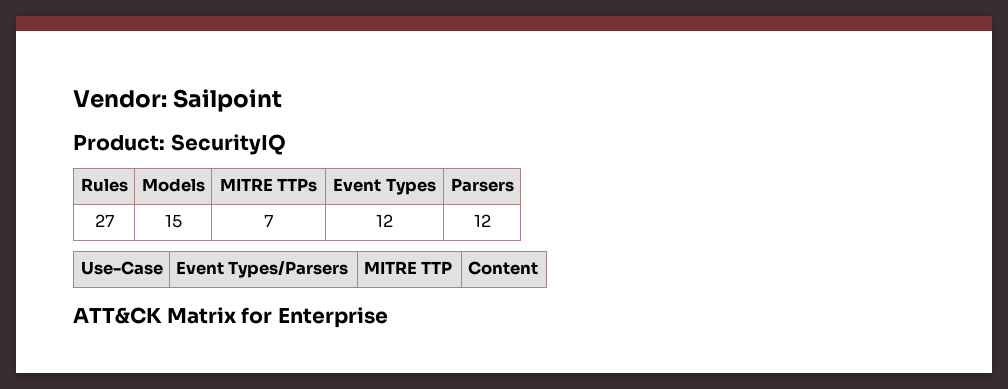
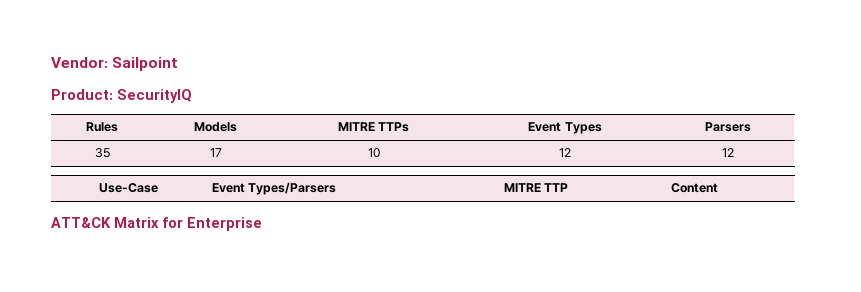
- 27 | 15 | 7 | 12 | 12
+ 35 | 17 | 10 | 12 | 12

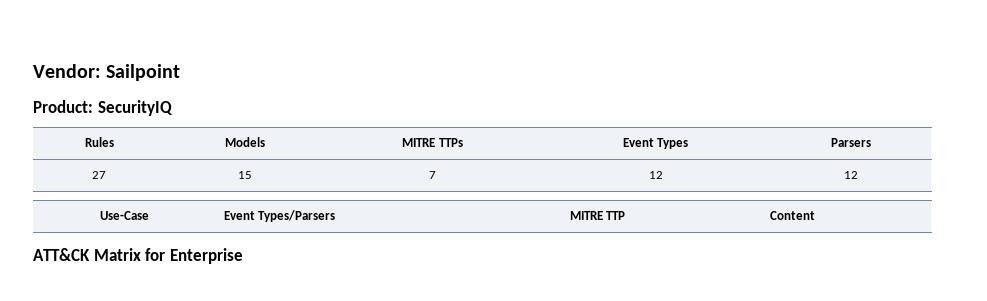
- 35 | 17 | 10 | 12 | 12
+ 27 | 15 | 7 | 12 | 12

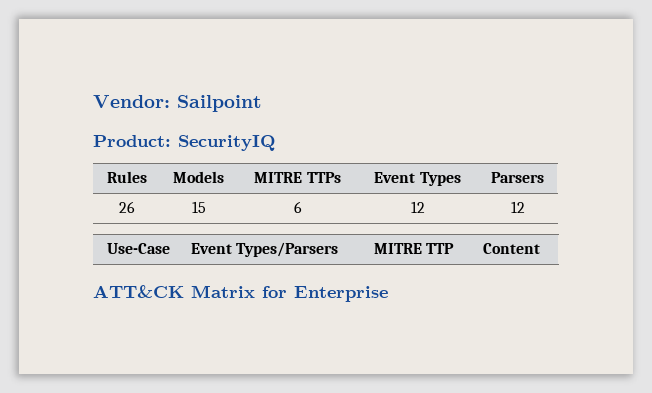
- 27 | 15 | 7 | 12 | 12
+ 26 | 15 | 6 | 12 | 12

